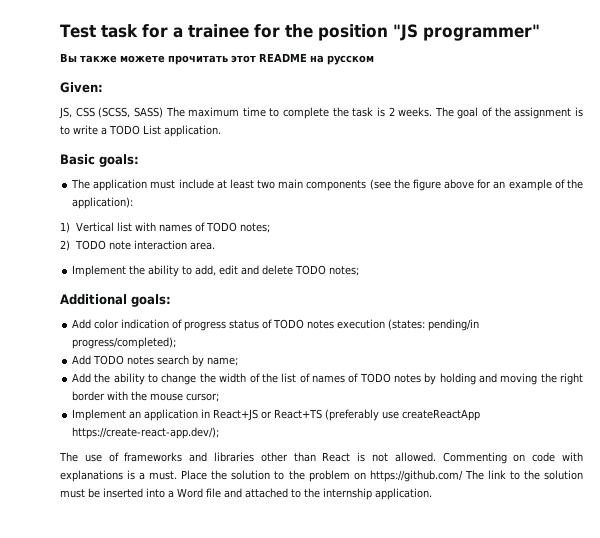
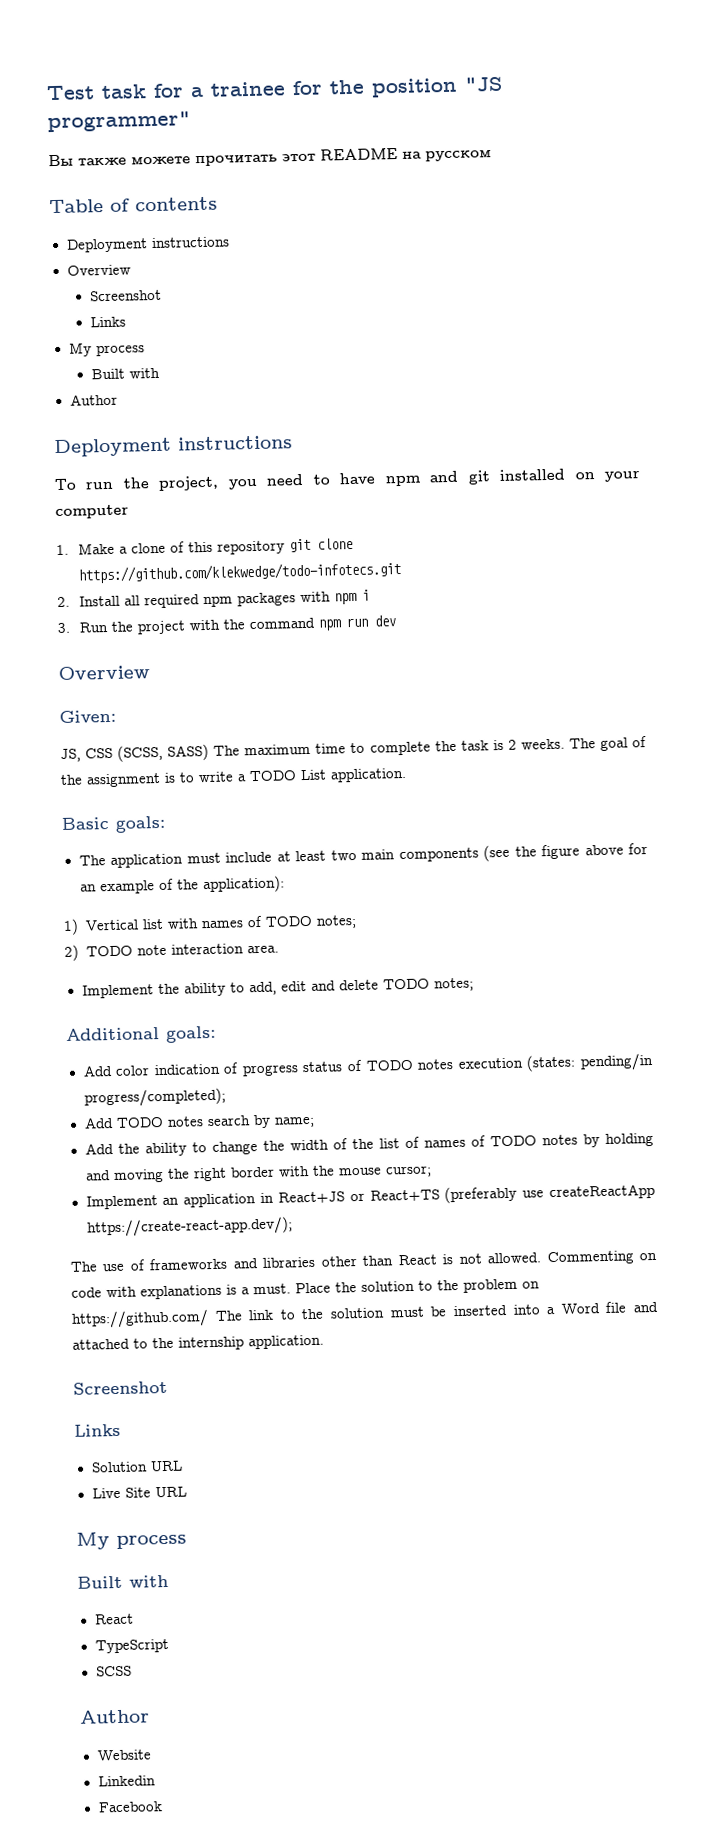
+ Table of contents
+ Deployment instructions
+ Overview
+ Screenshot
+ Links
+ My process
+ Built with
+ Author
+ Deployment instructions
+ To run the project, you need to have npm and git installed on your computer
+ 1. Make a clone of this repository git clone https://github.com/klekwedge/todo-infotecs.git
+ 2. Install all required npm packages with npm i
+ 3. Run the project with the command npm run dev
+ Overview
  Place the solution to the problem on https://github.com/ The link to the solution must be inserted into a Word file and attached to the internship application.
+ Screenshot
+ Links
+ Solution URL
+ Live Site URL
+ My process
+ Built with
+ React
+ TypeScript
+ SCSS
+ Author
+ Website
+ Linkedin
+ Facebook

